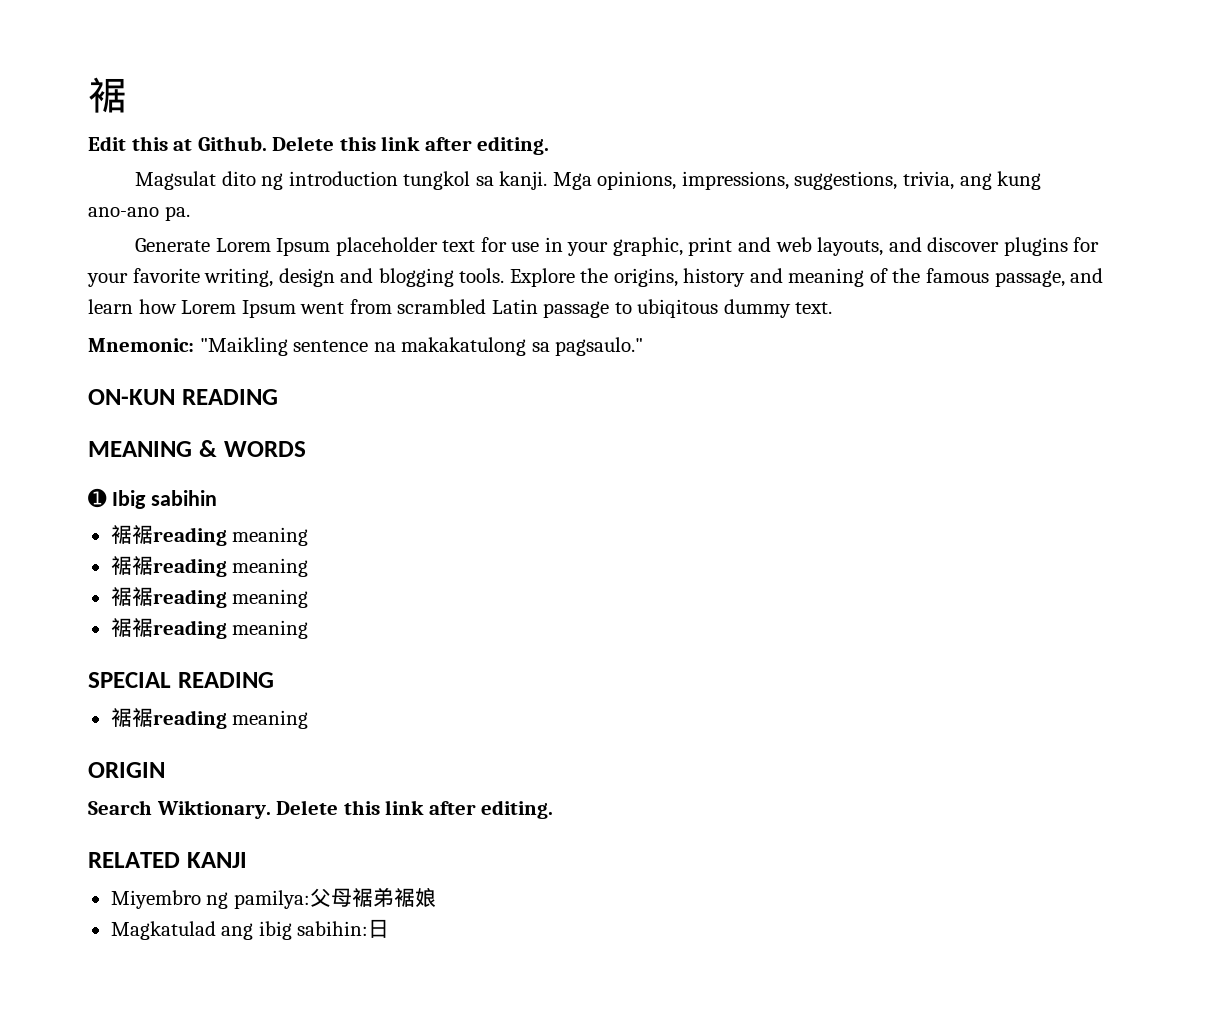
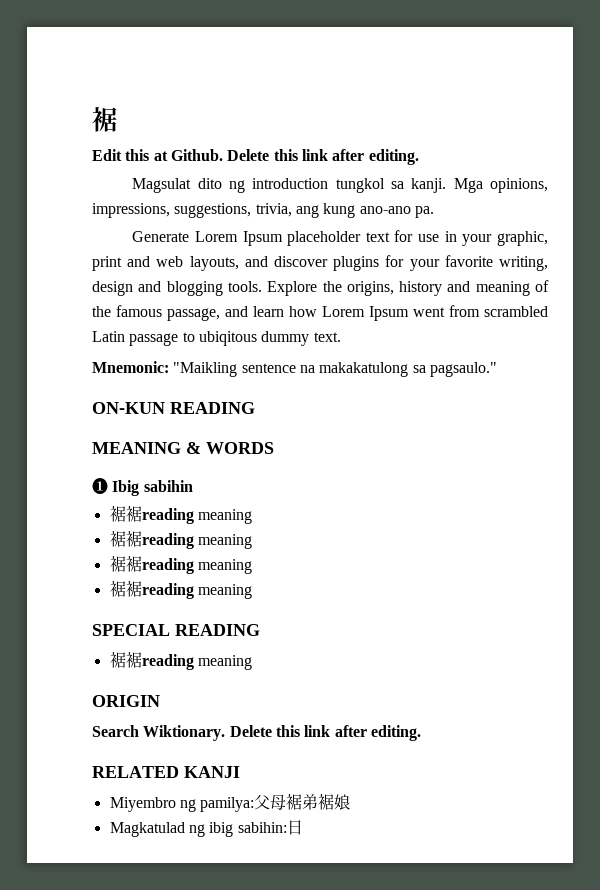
- Magkatulad ang ibig sabihin:日
+ Magkatulad ng ibig sabihin:日

